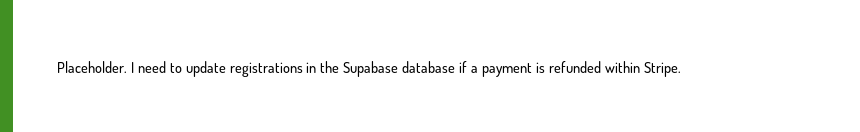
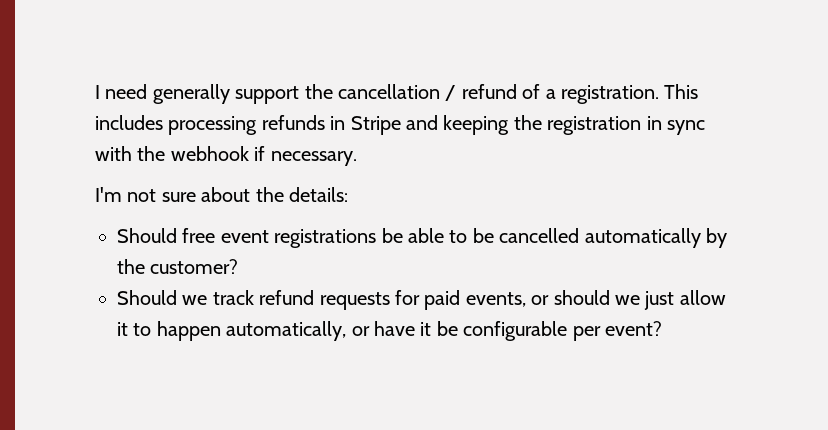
- Placeholder. I need to update registrations in the Supabase database if a payment is refunded within Stripe.
+ I need generally support the cancellation / refund of a registration. This includes processing refunds in Stripe and keeping the registration in sync with the webhook if necessary.
+ I'm not sure about the details:
+ Should free event registrations be able to be cancelled automatically by the customer?
+ Should we track refund requests for paid events, or should we just allow it to happen automatically, or have it be configurable per event?

